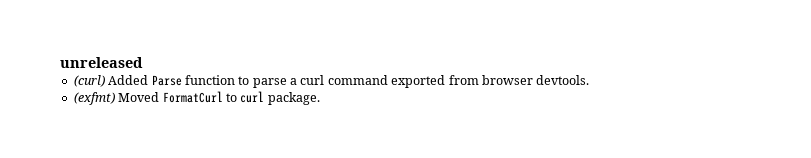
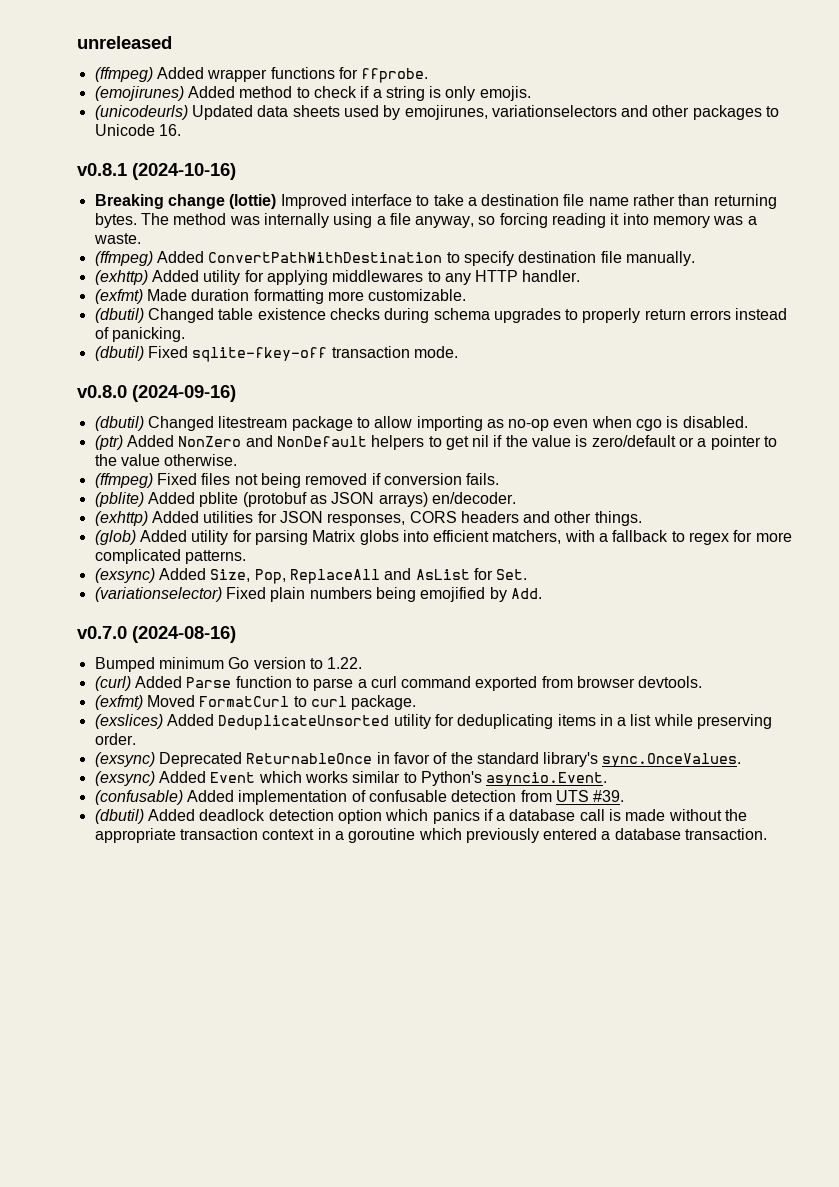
+ (ffmpeg) Added wrapper functions for ffprobe.
+ (emojirunes) Added method to check if a string is only emojis.
+ (unicodeurls) Updated data sheets used by emojirunes, variationselectors and other packages to Unicode 16.
+ v0.8.1 (2024-10-16)
+ Breaking change (lottie) Improved interface to take a destination file name rather than returning bytes. The method was internally using a file anyway, so forcing reading it into memory was a waste.
+ (ffmpeg) Added ConvertPathWithDestination to specify destination file manually.
+ (exhttp) Added utility for applying middlewares to any HTTP handler.
+ (exfmt) Made duration formatting more customizable.
+ (dbutil) Changed table existence checks during schema upgrades to properly return errors instead of panicking.
+ (dbutil) Fixed sqlite-fkey-off transaction mode.
+ v0.8.0 (2024-09-16)
+ (dbutil) Changed litestream package to allow importing as no-op even when cgo is disabled.
+ (ptr) Added NonZero and NonDefault helpers to get nil if the value is zero/default or a pointer to the value otherwise.
+ (ffmpeg) Fixed files not being removed if conversion fails.
+ (pblite) Added pblite (protobuf as JSON arrays) en/decoder.
+ (exhttp) Added utilities for JSON responses, CORS headers and other things.
+ (glob) Added utility for parsing Matrix globs into efficient matchers, with a fallback to regex for more complicated patterns.
+ (exsync) Added Size, Pop, ReplaceAll and AsList for Set.
+ (variationselector) Fixed plain numbers being emojified by Add.
+ v0.7.0 (2024-08-16)
+ Bumped minimum Go version to 1.22.
+ (exslices) Added DeduplicateUnsorted utility for deduplicating items in a list while preserving order.
+ (exsync) Deprecated ReturnableOnce in favor of the standard library's sync.OnceValues.
+ (exsync) Added Event which works similar to Python's asyncio.Event.
+ (confusable) Added implementation of confusable detection from UTS #39.
+ (dbutil) Added deadlock detection option which panics if a database call is made without the appropriate transaction context in a goroutine which previously entered a database transaction.

